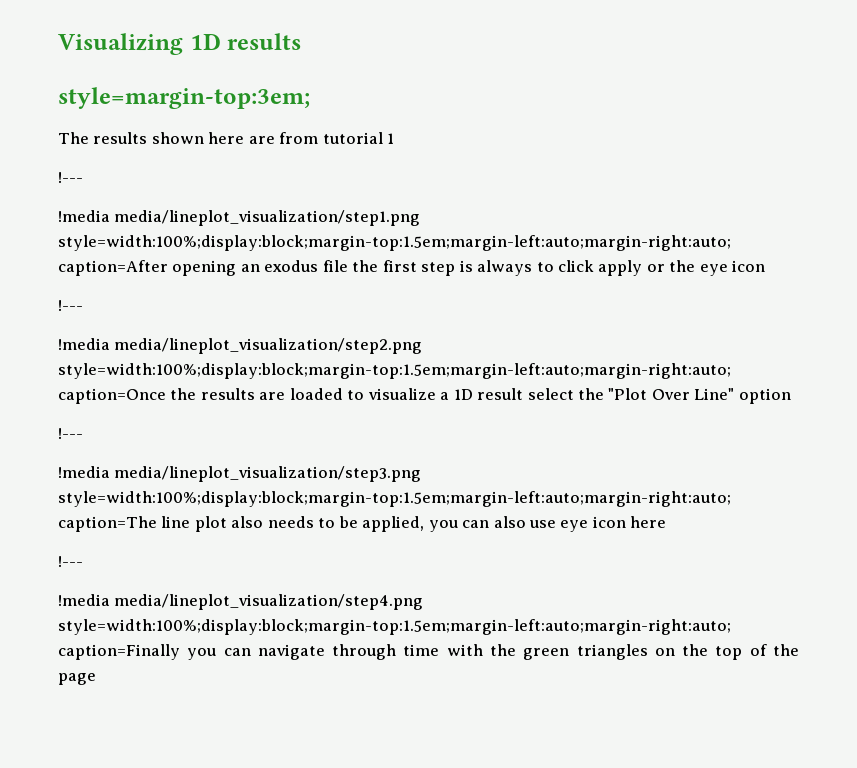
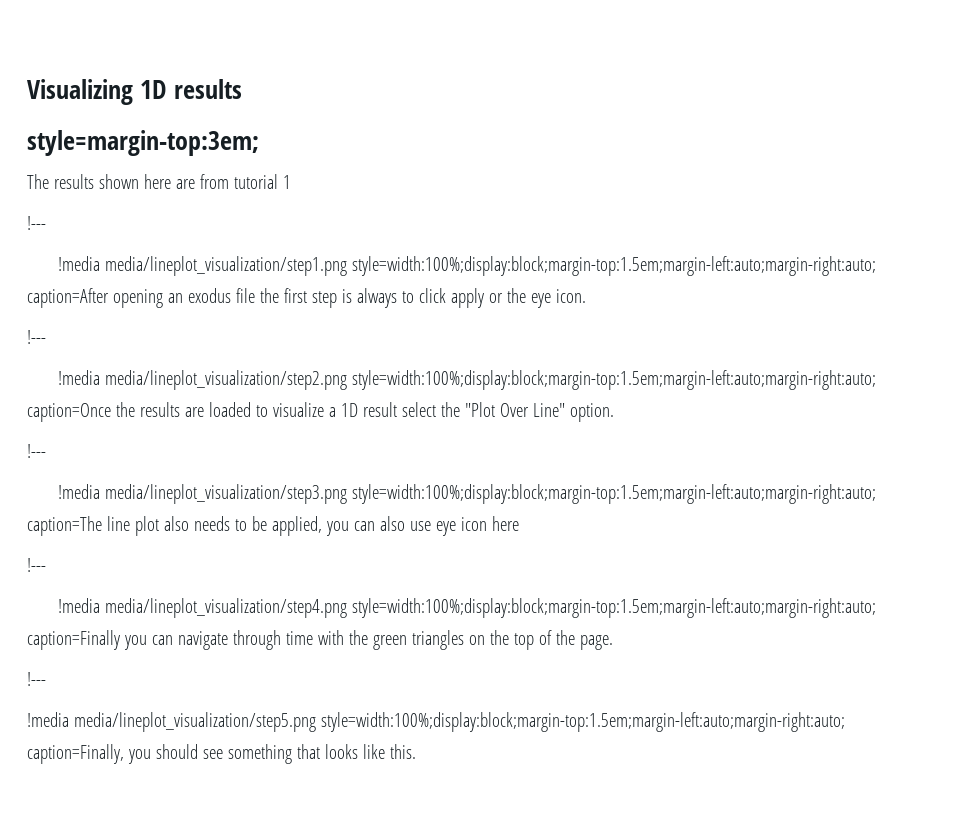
- !media media/lineplot_visualization/step1.png style=width:100%;display:block;margin-top:1.5em;margin-left:auto;margin-right:auto; caption=After opening an exodus file the first step is always to click apply or the eye icon
+ !media media/lineplot_visualization/step1.png style=width:100%;display:block;margin-top:1.5em;margin-left:auto;margin-right:auto; caption=After opening an exodus file the first step is always to click apply or the eye icon.
- !media media/lineplot_visualization/step2.png style=width:100%;display:block;margin-top:1.5em;margin-left:auto;margin-right:auto; caption=Once the results are loaded to visualize a 1D result select the "Plot Over Line" option
+ !media media/lineplot_visualization/step2.png style=width:100%;display:block;margin-top:1.5em;margin-left:auto;margin-right:auto; caption=Once the results are loaded to visualize a 1D result select the "Plot Over Line" option.
- !media media/lineplot_visualization/step4.png style=width:100%;display:block;margin-top:1.5em;margin-left:auto;margin-right:auto; caption=Finally you can navigate through time with the green triangles on the top of the page
+ !media media/lineplot_visualization/step4.png style=width:100%;display:block;margin-top:1.5em;margin-left:auto;margin-right:auto; caption=Finally you can navigate through time with the green triangles on the top of the page.
+ !---
+ !media media/lineplot_visualization/step5.png style=width:100%;display:block;margin-top:1.5em;margin-left:auto;margin-right:auto; caption=Finally, you should see something that looks like this.

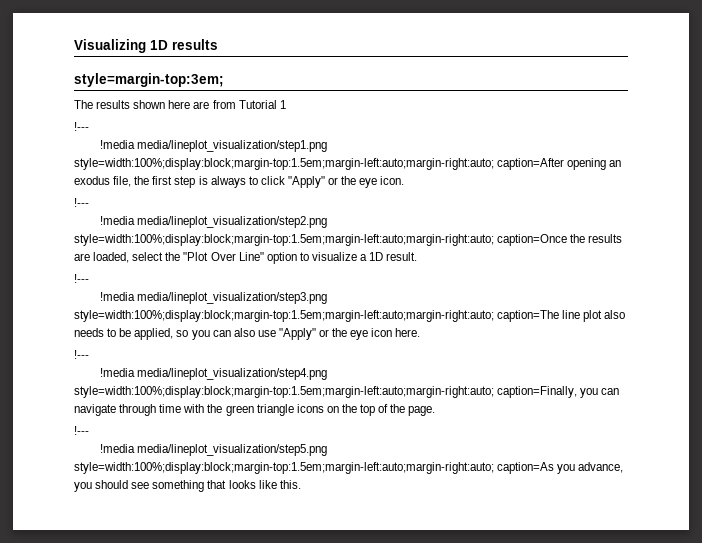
- The results shown here are from tutorial 1
+ The results shown here are from Tutorial 1
- !media media/lineplot_visualization/step1.png style=width:100%;display:block;margin-top:1.5em;margin-left:auto;margin-right:auto; caption=After opening an exodus file the first step is always to click apply or the eye icon.
+ !media media/lineplot_visualization/step1.png style=width:100%;display:block;margin-top:1.5em;margin-left:auto;margin-right:auto; caption=After opening an exodus file, the first step is always to click "Apply" or the eye icon.
- !media media/lineplot_visualization/step2.png style=width:100%;display:block;margin-top:1.5em;margin-left:auto;margin-right:auto; caption=Once the results are loaded to visualize a 1D result select the "Plot Over Line" option.
+ !media media/lineplot_visualization/step2.png style=width:100%;display:block;margin-top:1.5em;margin-left:auto;margin-right:auto; caption=Once the results are loaded, select the "Plot Over Line" option to visualize a 1D result.
- !media media/lineplot_visualization/step3.png style=width:100%;display:block;margin-top:1.5em;margin-left:auto;margin-right:auto; caption=The line plot also needs to be applied, you can also use eye icon here
+ !media media/lineplot_visualization/step3.png style=width:100%;display:block;margin-top:1.5em;margin-left:auto;margin-right:auto; caption=The line plot also needs to be applied, so you can also use "Apply" or the eye icon here.
- !media media/lineplot_visualization/step4.png style=width:100%;display:block;margin-top:1.5em;margin-left:auto;margin-right:auto; caption=Finally you can navigate through time with the green triangles on the top of the page.
+ !media media/lineplot_visualization/step4.png style=width:100%;display:block;margin-top:1.5em;margin-left:auto;margin-right:auto; caption=Finally, you can navigate through time with the green triangle icons on the top of the page.
- !media media/lineplot_visualization/step5.png style=width:100%;display:block;margin-top:1.5em;margin-left:auto;margin-right:auto; caption=Finally, you should see something that looks like this.
+ !media media/lineplot_visualization/step5.png style=width:100%;display:block;margin-top:1.5em;margin-left:auto;margin-right:auto; caption=As you advance, you should see something that looks like this.

